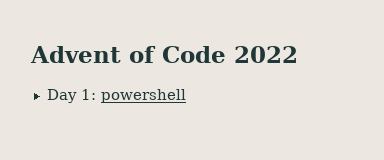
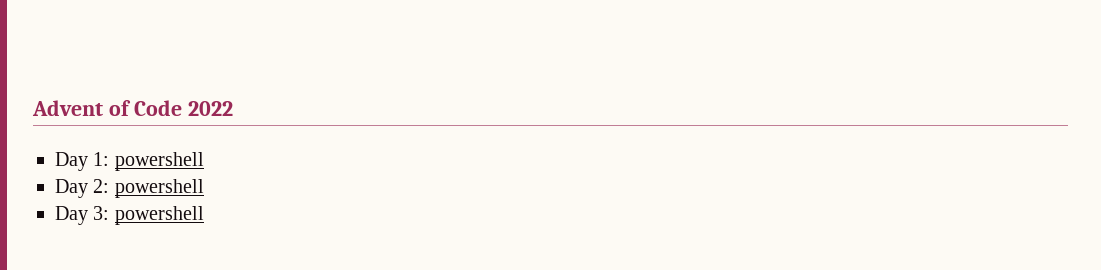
+ Day 2: powershell
+ Day 3: powershell

